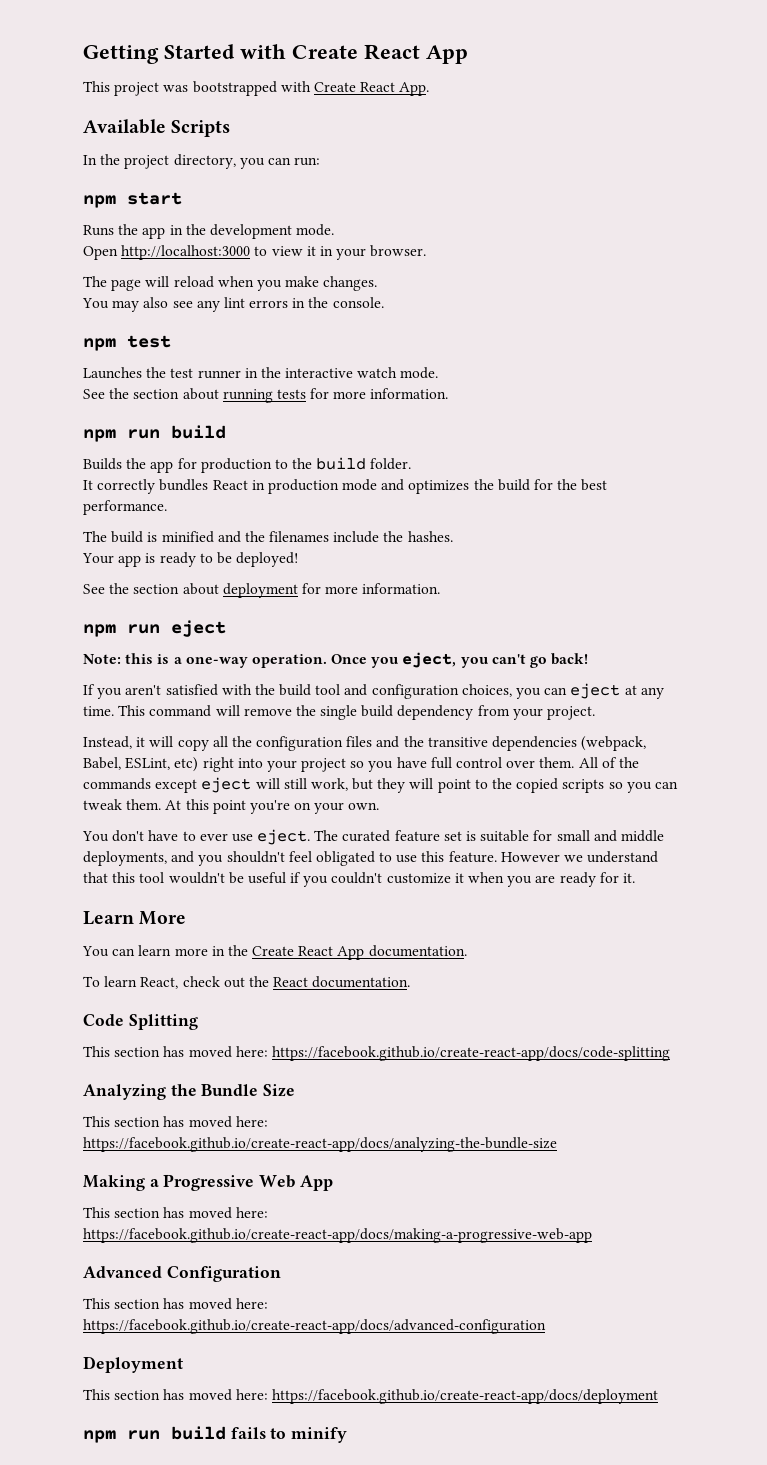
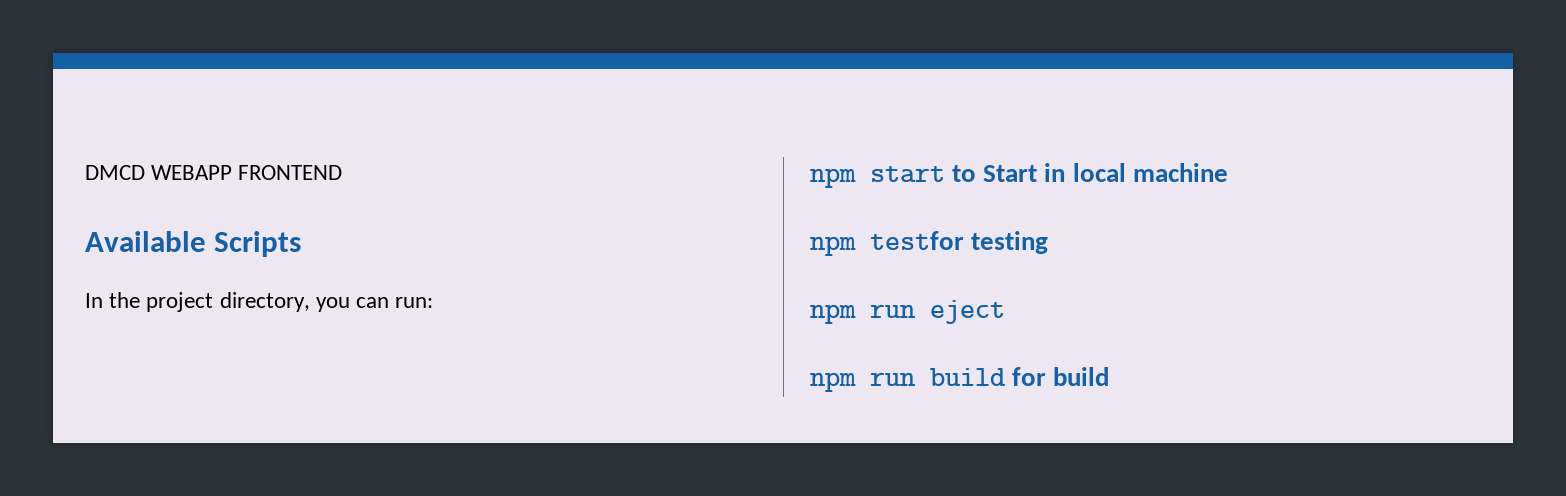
- Getting Started with Create React App
- This project was bootstrapped with Create React App.
+ DMCD WEBAPP FRONTEND
- npm start
- Runs the app in the development mode.
- Open http://localhost:3000 to view it in your browser.
- The page will reload when you make changes.
- You may also see any lint errors in the console.
- npm test
- Launches the test runner in the interactive watch mode.
- See the section about running tests for more information.
- npm run build
- Builds the app for production to the build folder.
- It correctly bundles React in production mode and optimizes the build for the best performance.
- The build is minified and the filenames include the hashes.
- Your app is ready to be deployed!
- See the section about deployment for more information.
+ npm start to Start in local machine
+ npm testfor testing
  npm run eject
- Note: this is a one-way operation. Once you eject, you can't go back!
- If you aren't satisfied with the build tool and configuration choices, you can eject at any time. This command will remove the single build dependency from your project.
- Instead, it will copy all the configuration files and the transitive dependencies (webpack, Babel, ESLint, etc) right into your project so you have full control over them. All of the commands except eject will still work, but they will point to the copied scripts so you can tweak them. At this point you're on your own.
- You don't have to ever use eject. The curated feature set is suitable for small and middle deployments, and you shouldn't feel obligated to use this feature. However we understand that this tool wouldn't be useful if you couldn't customize it when you are ready for it.
- Learn More
- You can learn more in the Create React App documentation.
- To learn React, check out the React documentation.
- Code Splitting
- This section has moved here: https://facebook.github.io/create-react-app/docs/code-splitting
- Analyzing the Bundle Size
- This section has moved here: https://facebook.github.io/create-react-app/docs/analyzing-the-bundle-size
- Making a Progressive Web App
- This section has moved here: https://facebook.github.io/create-react-app/docs/making-a-progressive-web-app
- Advanced Configuration
- This section has moved here: https://facebook.github.io/create-react-app/docs/advanced-configuration
- Deployment
- This section has moved here: https://facebook.github.io/create-react-app/docs/deployment
- npm run build fails to minify
+ npm run build for build

